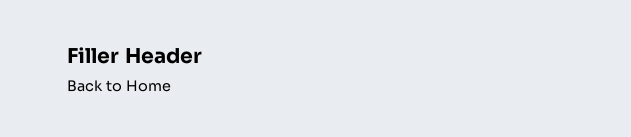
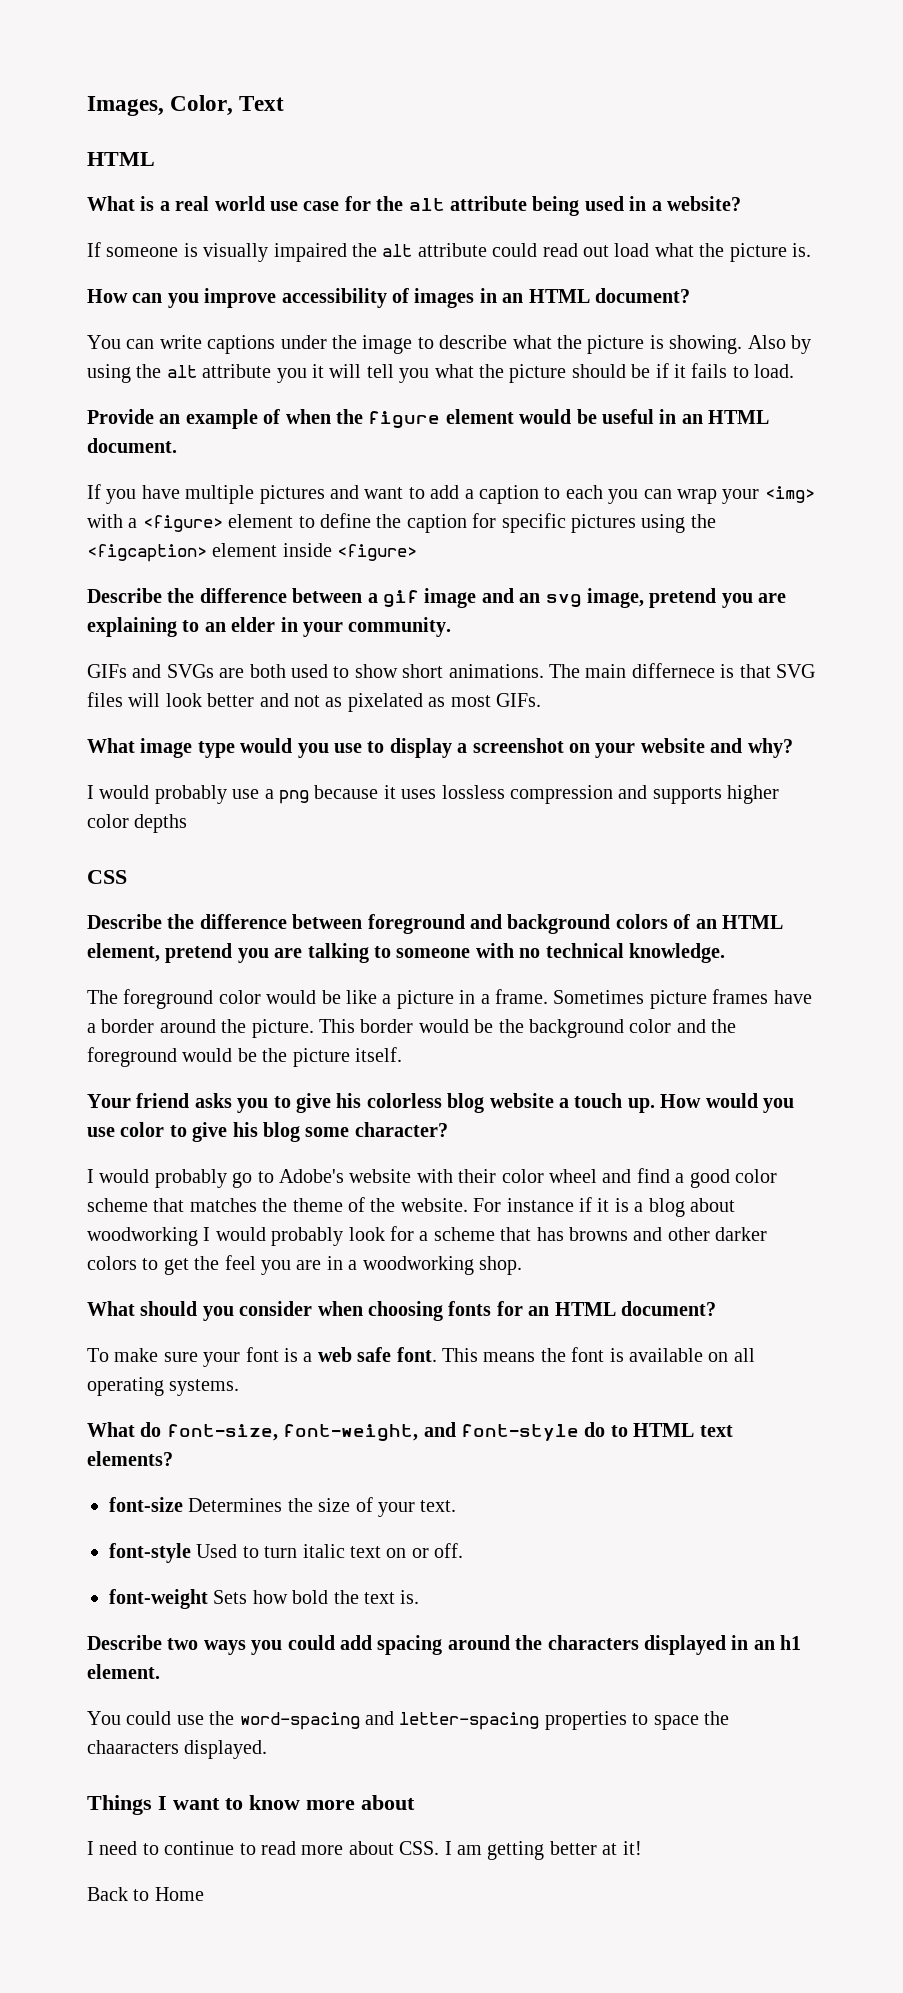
- Filler Header
+ Images, Color, Text
+ HTML
+ What is a real world use case for the alt attribute being used in a website?
+ If someone is visually impaired the alt attribute could read out load what the picture is.
+ How can you improve accessibility of images in an HTML document?
+ You can write captions under the image to describe what the picture is showing. Also by using the alt attribute you it will tell you what the picture should be if it fails to load.
+ Provide an example of when the figure element would be useful in an HTML document.
+ If you have multiple pictures and want to add a caption to each you can wrap your <img> with a <figure> element to define the caption for specific pictures using the <figcaption> element inside <figure>
+ Describe the difference between a gif image and an svg image, pretend you are explaining to an elder in your community.
+ GIFs and SVGs are both used to show short animations. The main differnece is that SVG files will look better and not as pixelated as most GIFs.
+ What image type would you use to display a screenshot on your website and why?
+ I would probably use a png because it uses lossless compression and supports higher color depths
+ CSS
+ Describe the difference between foreground and background colors of an HTML element, pretend you are talking to someone with no technical knowledge.
+ The foreground color would be like a picture in a frame. Sometimes picture frames have a border around the picture. This border would be the background color and the foreground would be the picture itself.
+ Your friend asks you to give his colorless blog website a touch up. How would you use color to give his blog some character?
+ I would probably go to Adobe's website with their color wheel and find a good color scheme that matches the theme of the website. For instance if it is a blog about woodworking I would probably look for a scheme that has browns and other darker colors to get the feel you are in a woodworking shop.
+ What should you consider when choosing fonts for an HTML document?
+ To make sure your font is a web safe font. This means the font is available on all operating systems.
+ What do font-size, font-weight, and font-style do to HTML text elements?
+ font-size Determines the size of your text.
+ font-style Used to turn italic text on or off.
+ font-weight Sets how bold the text is.
+ Describe two ways you could add spacing around the characters displayed in an h1 element.
+ You could use the word-spacing and letter-spacing properties to space the chaaracters displayed.
+ Things I want to know more about
+ I need to continue to read more about CSS. I am getting better at it!

